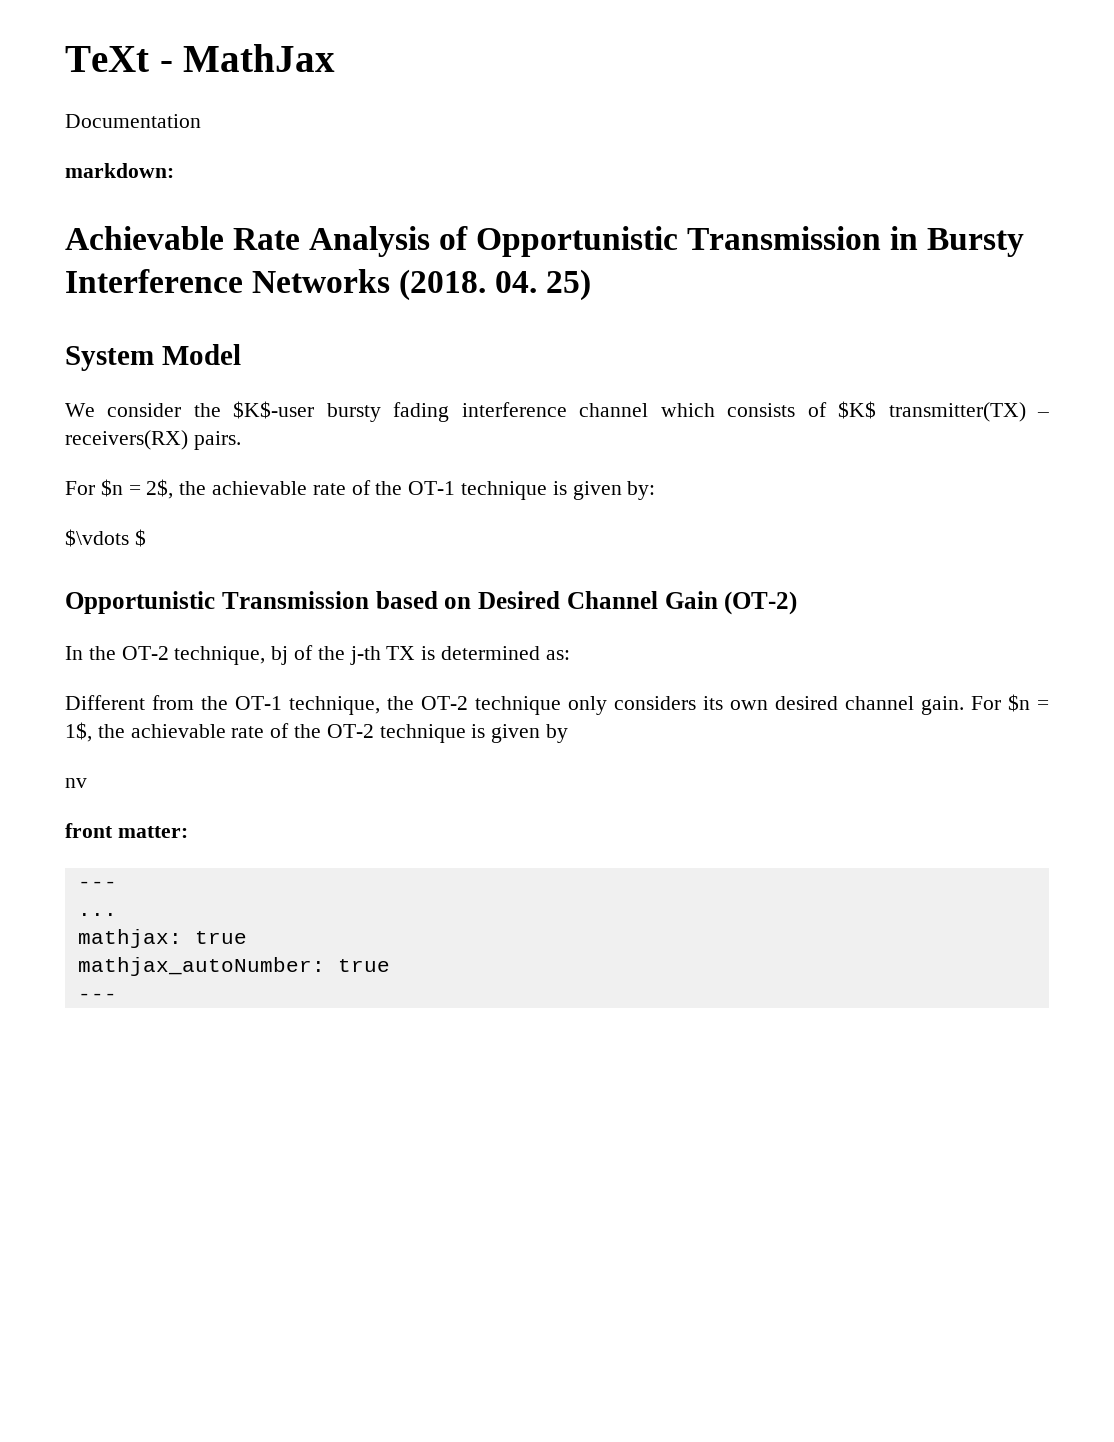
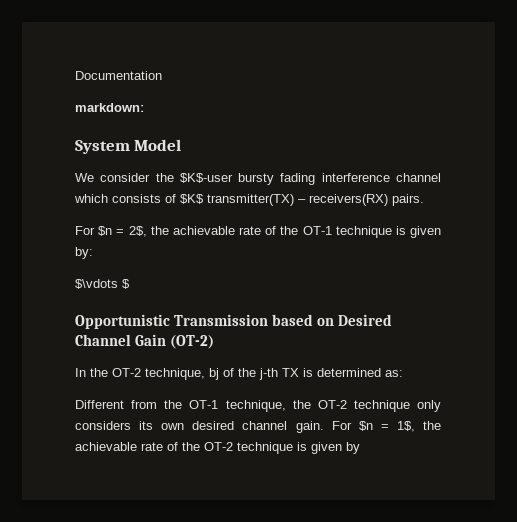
- TeXt - MathJax
- Achievable Rate Analysis of Opportunistic Transmission in Bursty Interference Networks (2018. 04. 25)
- nv
- front matter:
- ---
- ...
- mathjax: true
- mathjax_autoNumber: true
- ---

